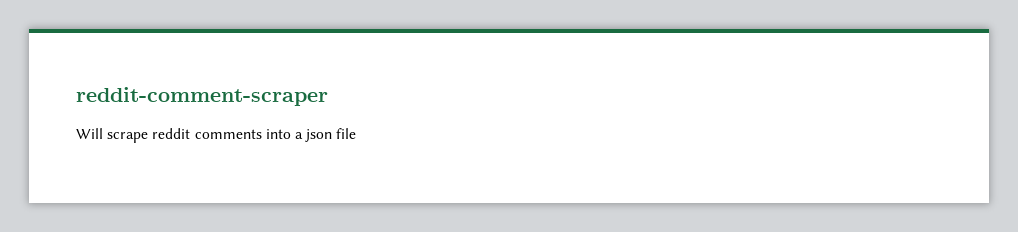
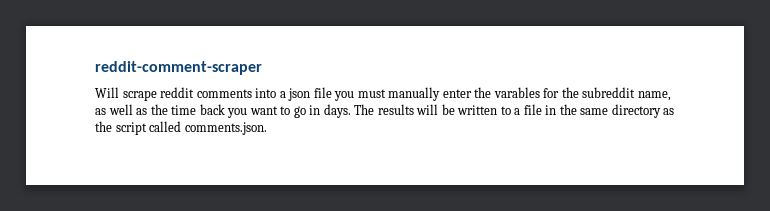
- Will scrape reddit comments into a json file
+ Will scrape reddit comments into a json file you must manually enter the varables for the subreddit name, as well as the time back you want to go in days. The results will be written to a file in the same directory as the script called comments.json.

